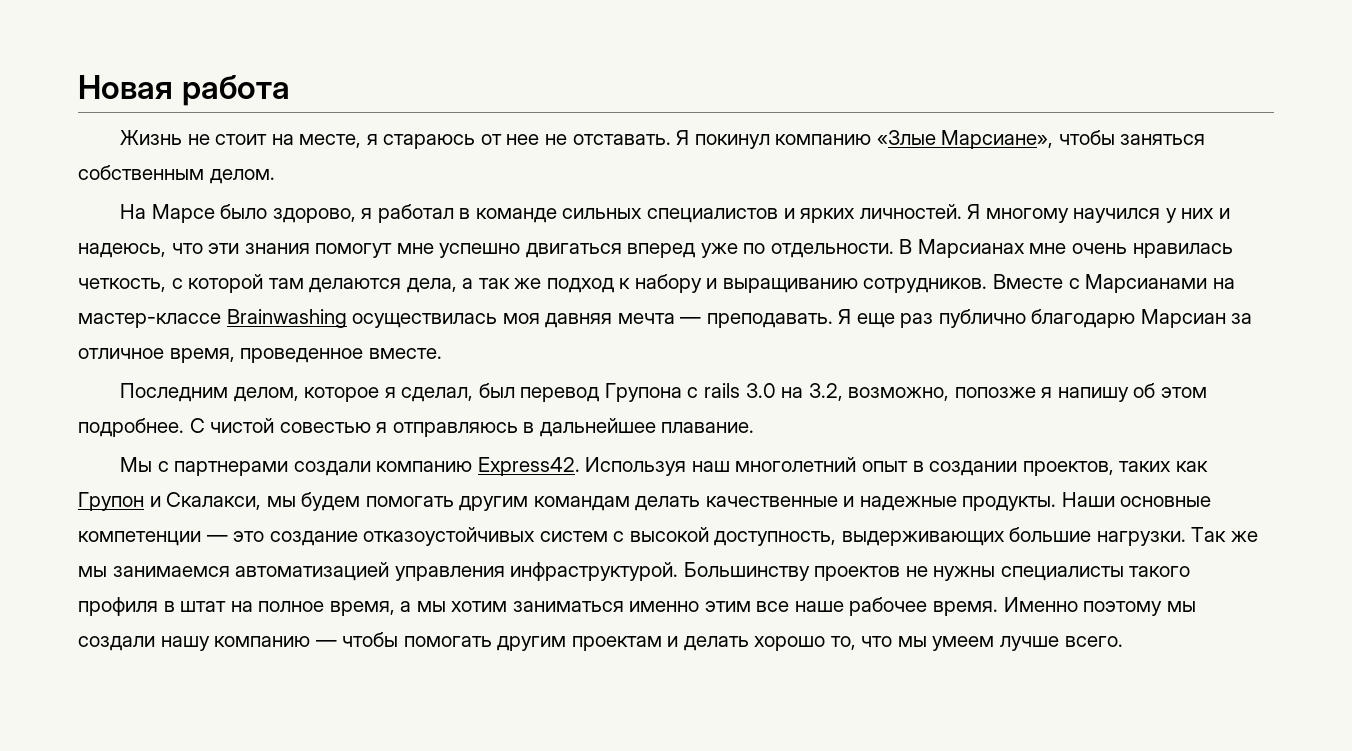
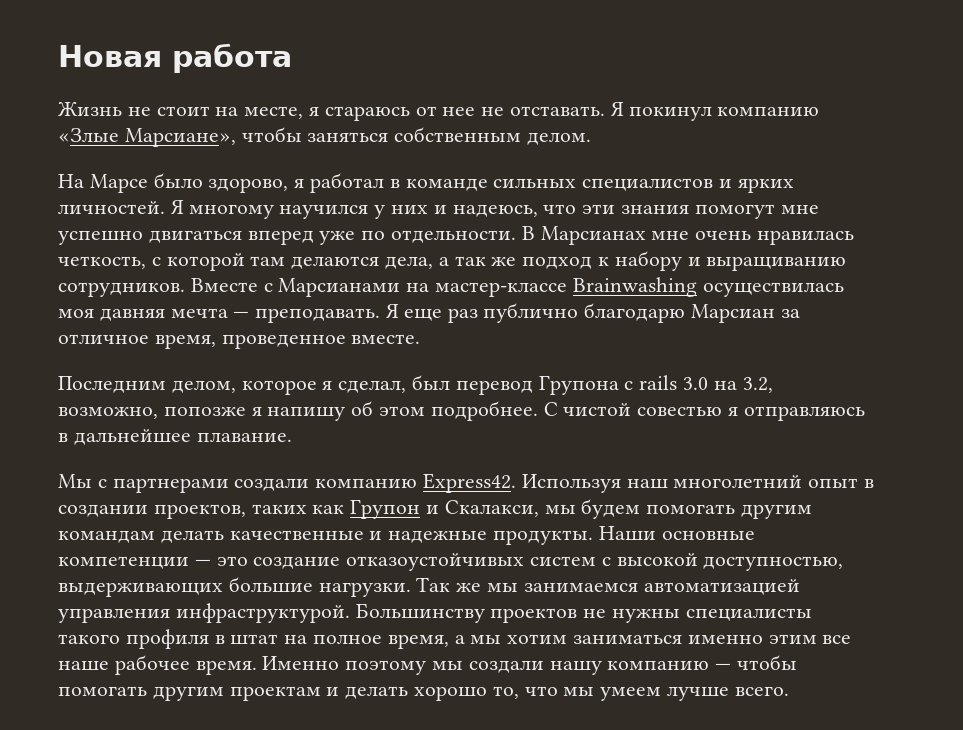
- Наши основные компетенции — это создание отказоустойчивых систем с высокой доступность, выдерживающих большие нагрузки.
+ Наши основные компетенции — это создание отказоустойчивых систем с высокой доступностью, выдерживающих большие нагрузки.

